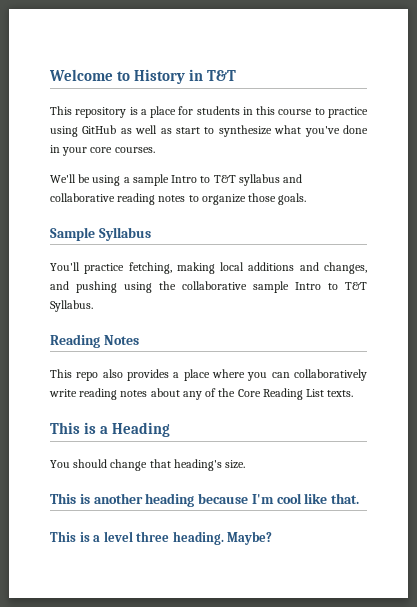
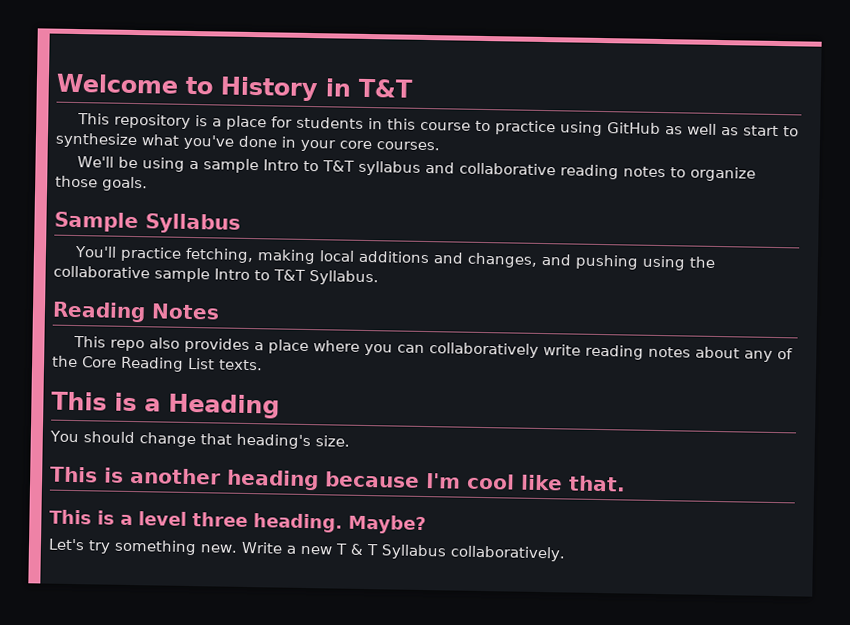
+ Let's try something new. Write a new T & T Syllabus collaboratively.

